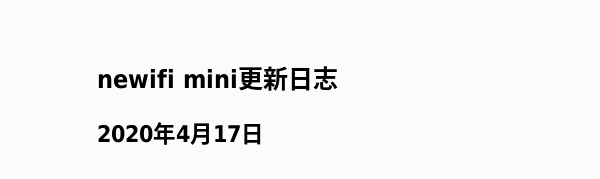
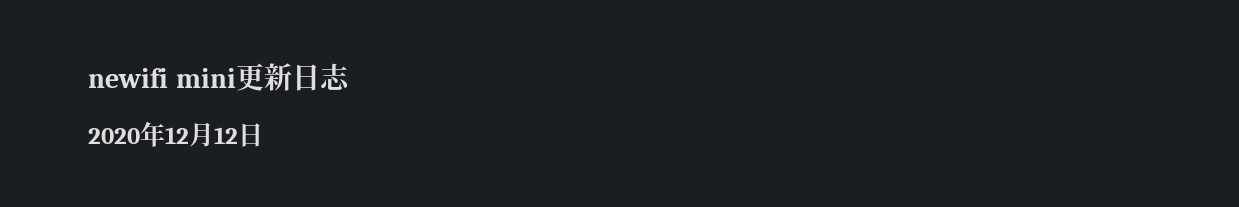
- 2020年4月17日
+ 2020年12月12日

